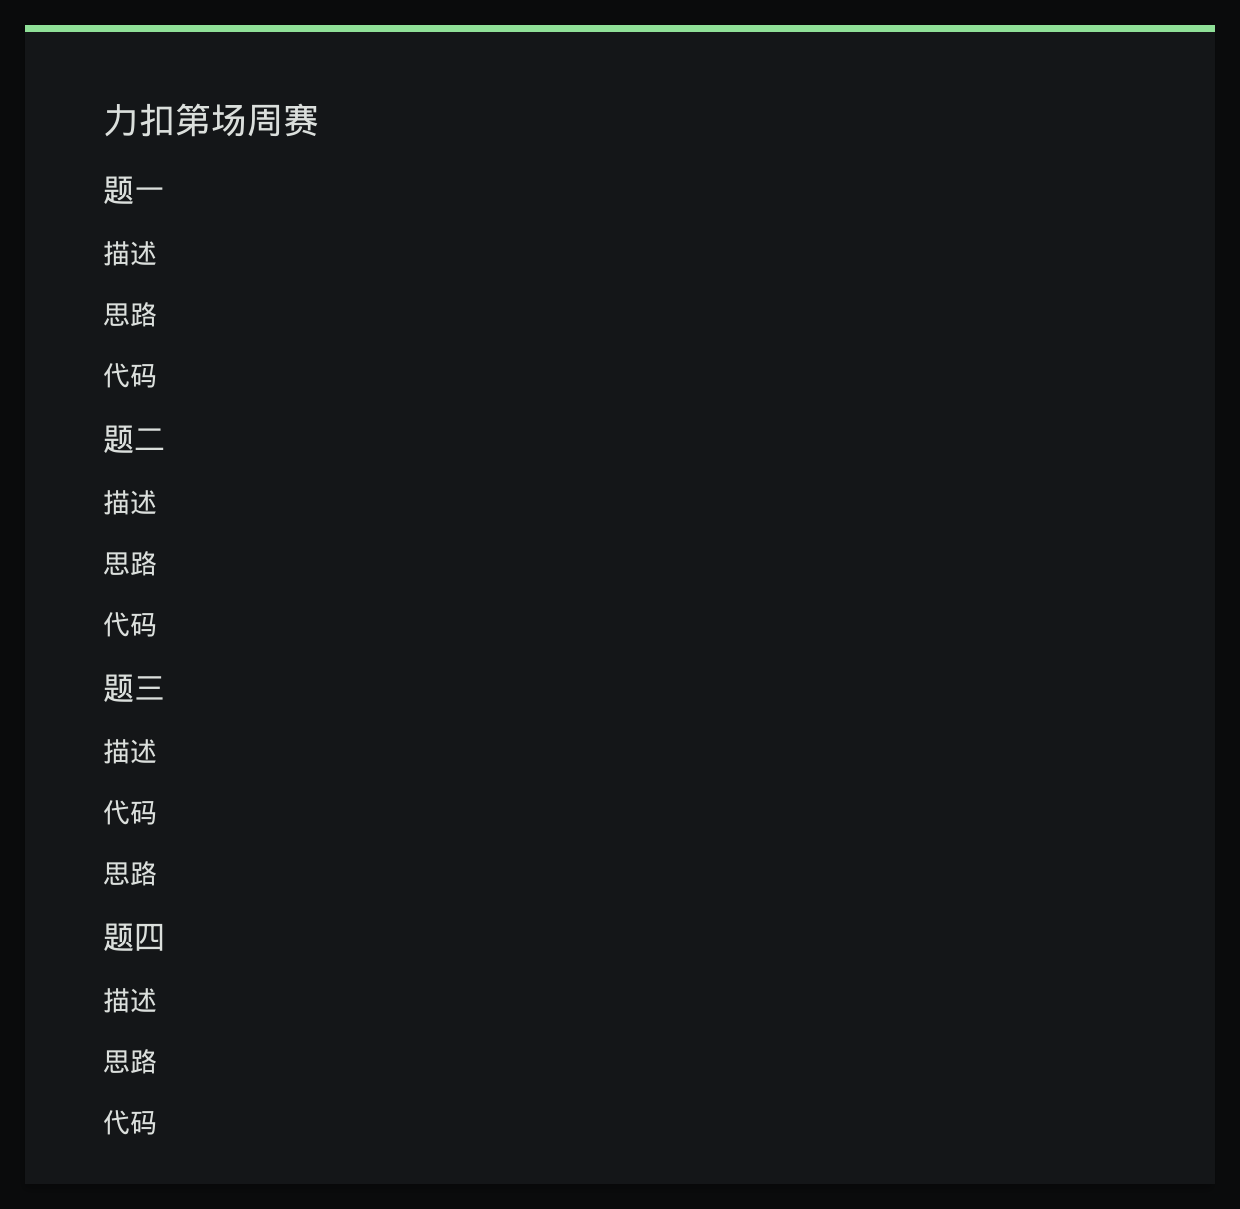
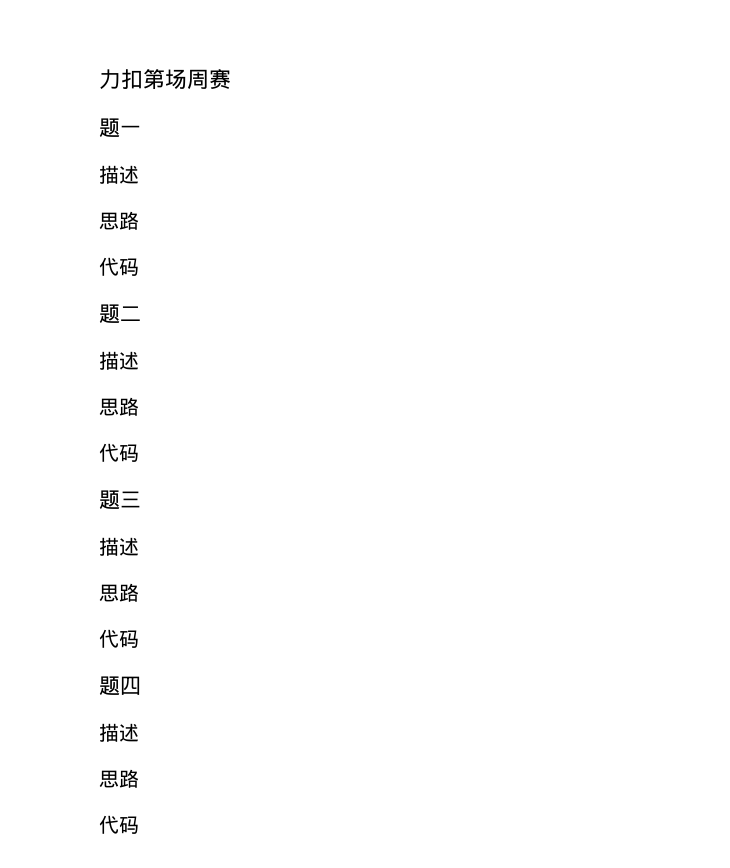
  题三
  描述
+ 思路
  代码
- 思路

